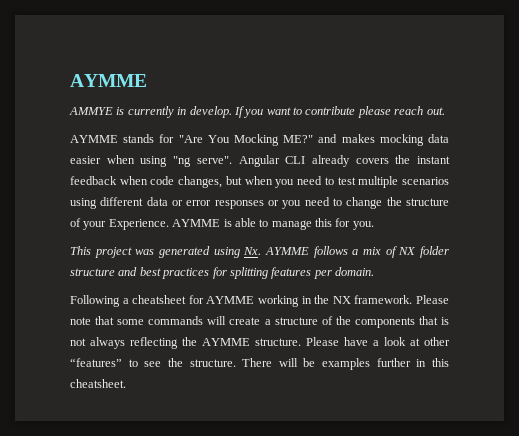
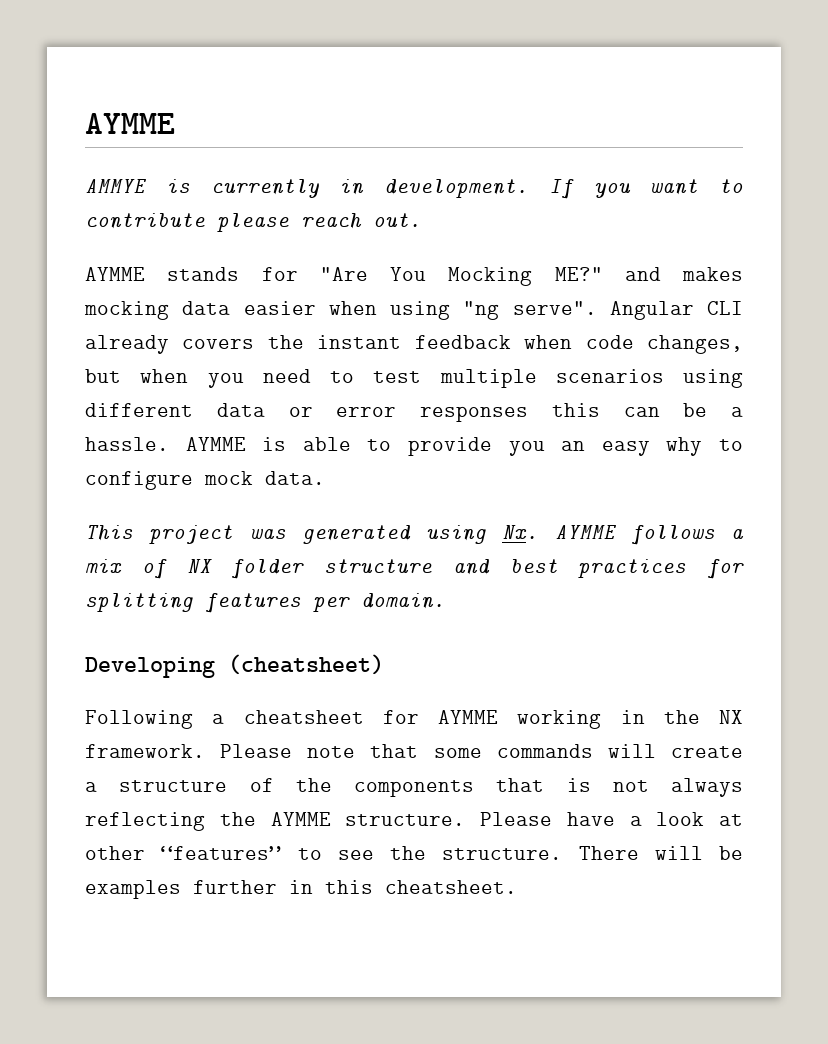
- AMMYE is currently in develop.
+ AMMYE is currently in development.
- Angular CLI already covers the instant feedback when code changes, but when you need to test multiple scenarios using different data or error responses or you need to change the structure of your Experience. AYMME is able to manage this for you.
+ Angular CLI already covers the instant feedback when code changes, but when you need to test multiple scenarios using different data or error responses this can be a hassle. AYMME is able to provide you an easy why to configure mock data.
+ Developing (cheatsheet)

